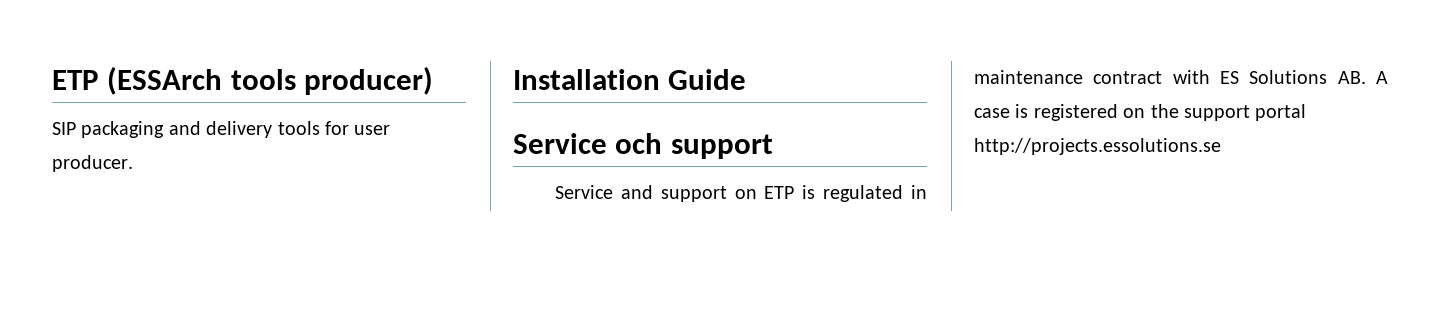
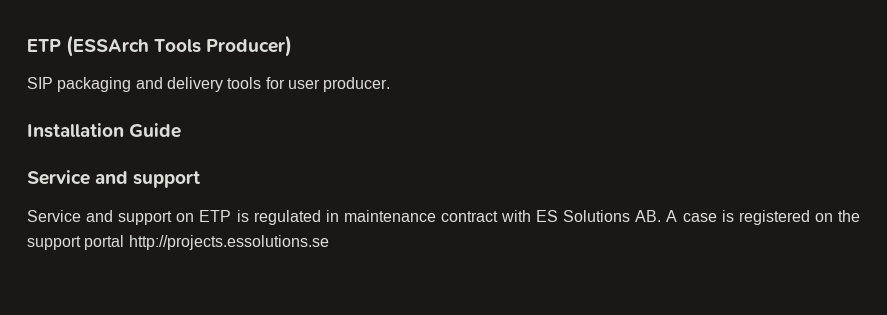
- ETP (ESSArch tools producer)
+ ETP (ESSArch Tools Producer)
  Installation Guide
- Service och support
+ Service and support

